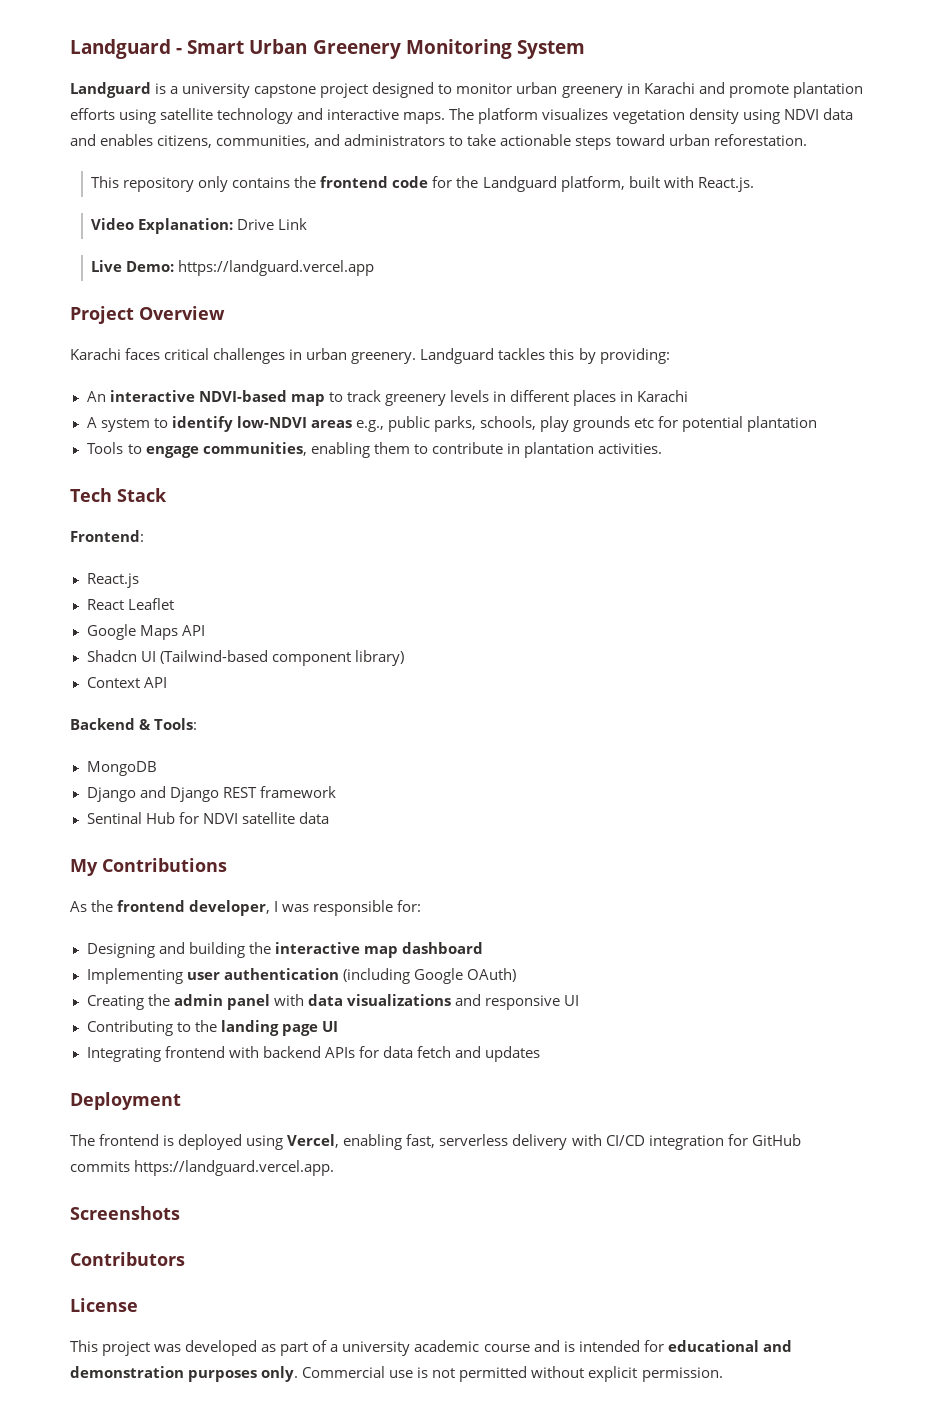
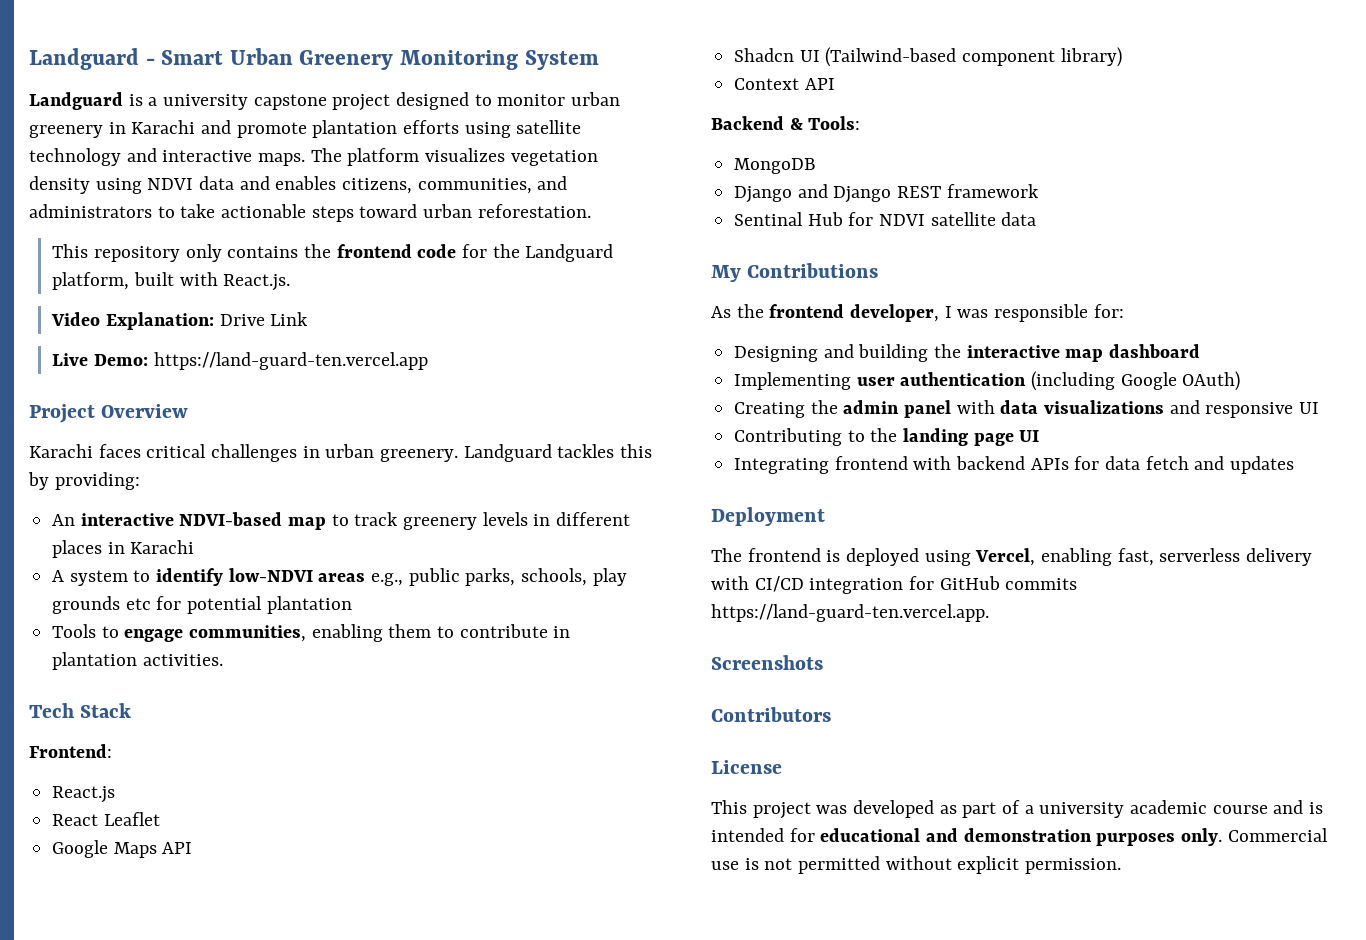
- Live Demo: https://landguard.vercel.app
+ Live Demo: https://land-guard-ten.vercel.app
- The frontend is deployed using Vercel, enabling fast, serverless delivery with CI/CD integration for GitHub commits https://landguard.vercel.app.
+ The frontend is deployed using Vercel, enabling fast, serverless delivery with CI/CD integration for GitHub commits https://land-guard-ten.vercel.app.

